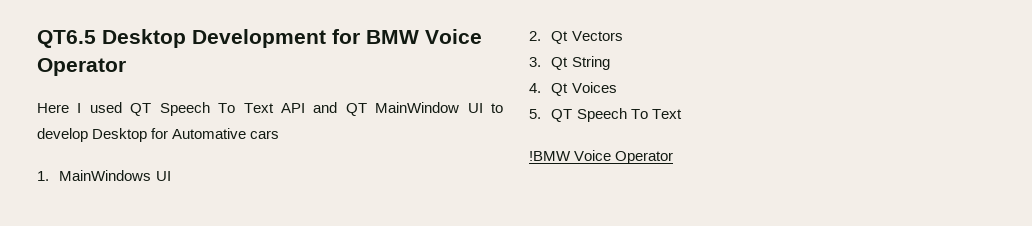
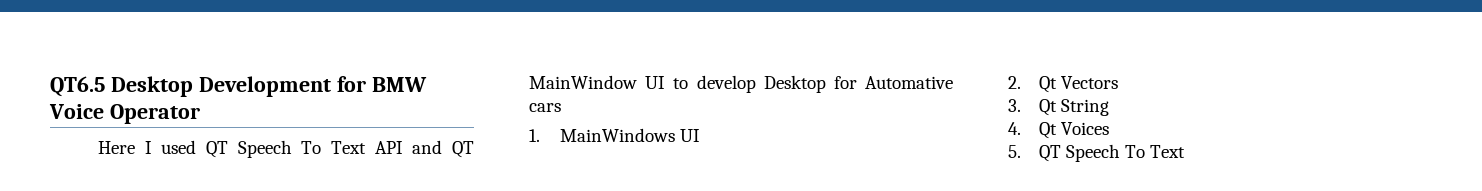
- !BMW Voice Operator

